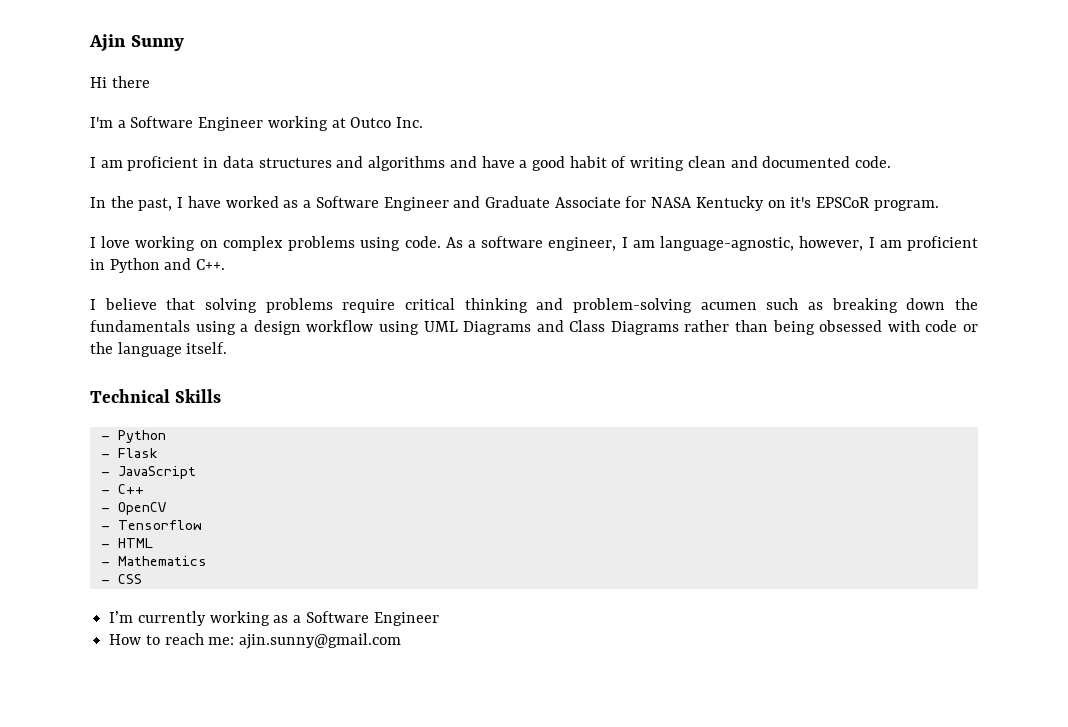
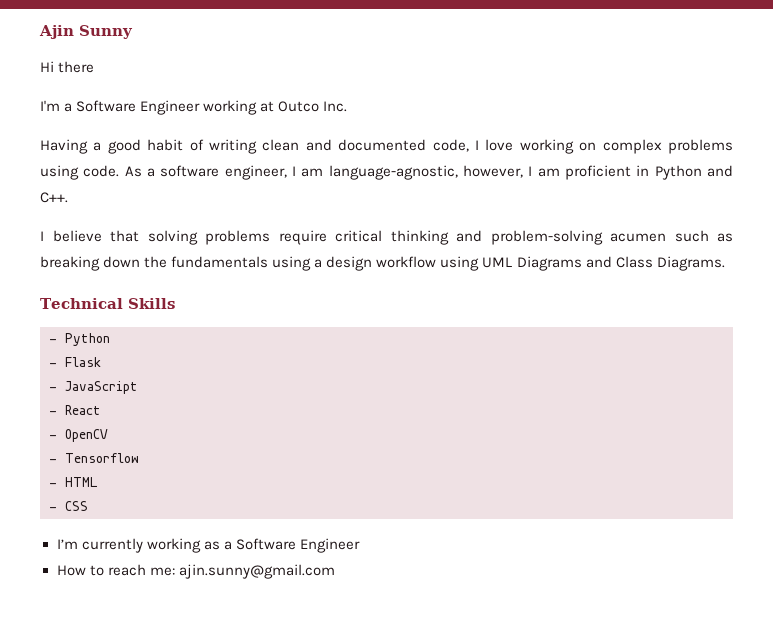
- I am proficient in data structures and algorithms and have a good habit of writing clean and documented code.
- In the past, I have worked as a Software Engineer and Graduate Associate for NASA Kentucky on it's EPSCoR program.
- I love working on complex problems using code.
+ Having a good habit of writing clean and documented code, I love working on complex problems using code.
- I believe that solving problems require critical thinking and problem-solving acumen such as breaking down the fundamentals using a design workflow using UML Diagrams and Class Diagrams rather than being obsessed with code or the language itself.
+ I believe that solving problems require critical thinking and problem-solving acumen such as breaking down the fundamentals using a design workflow using UML Diagrams and Class Diagrams.
- - C++
+ - React
- - Mathematics

